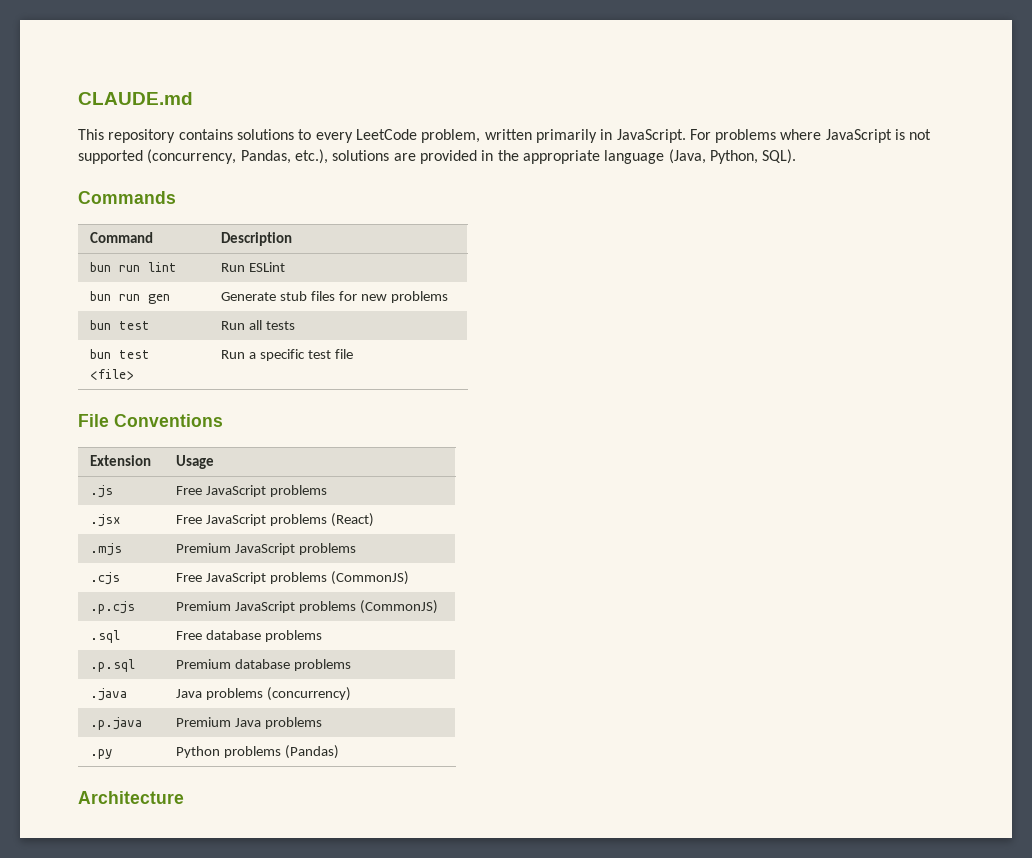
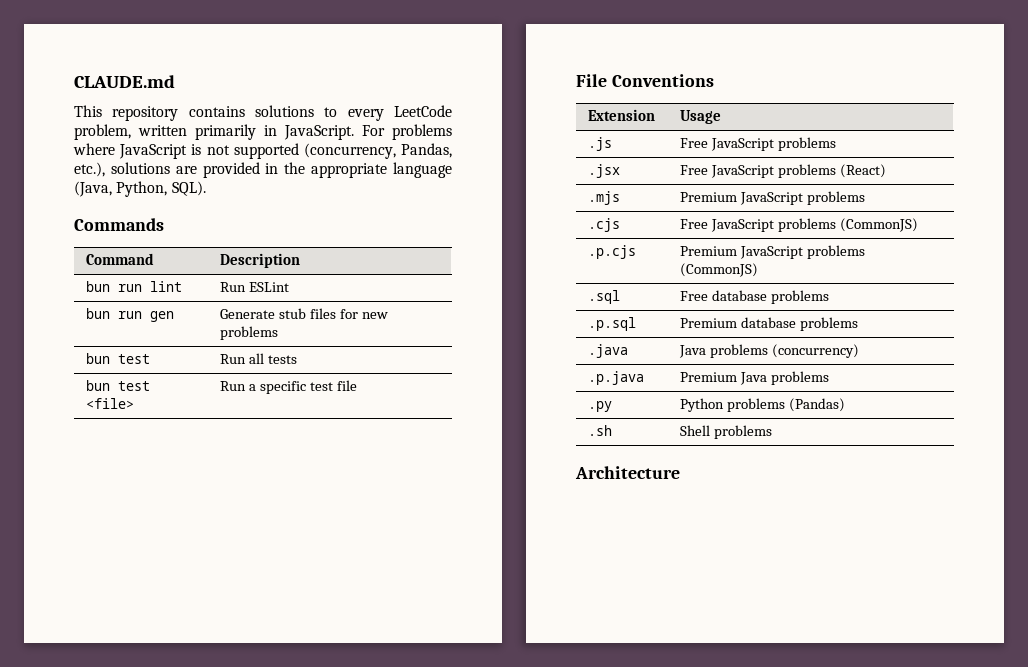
+ .sh | Shell problems

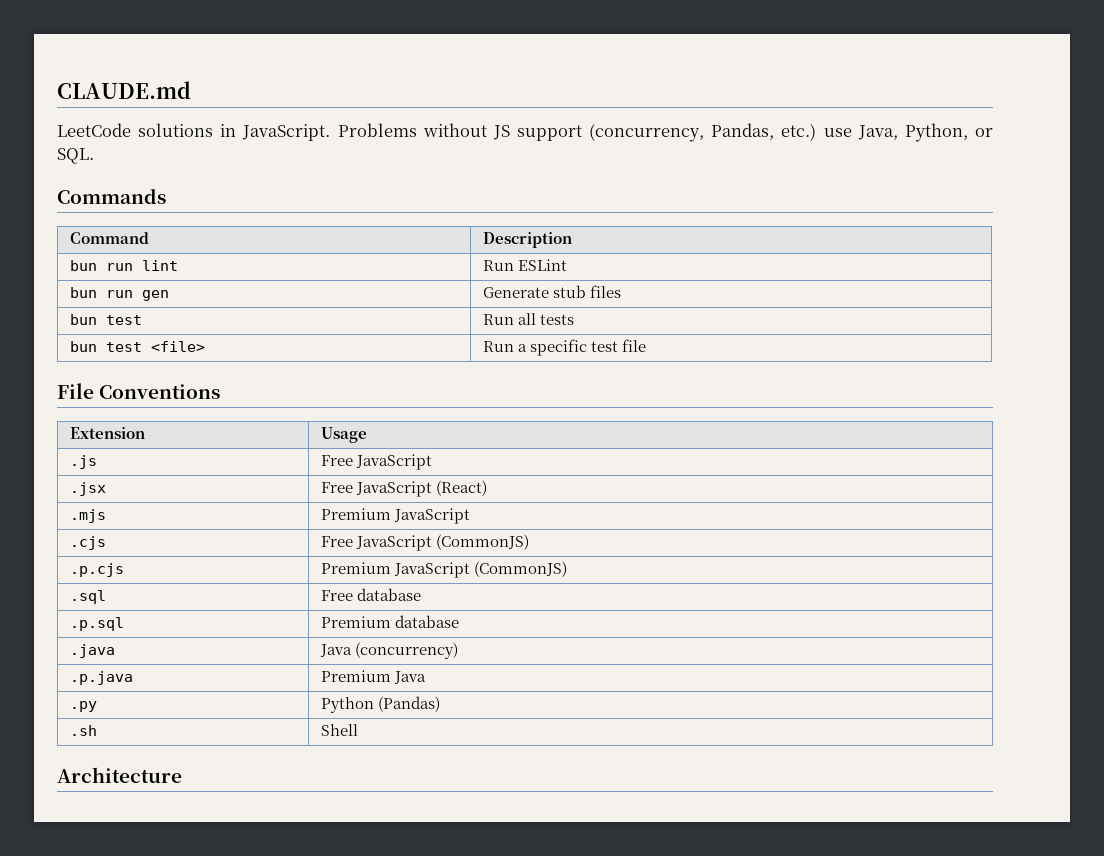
- This repository contains solutions to every LeetCode problem, written primarily in JavaScript. For problems where JavaScript is not supported (concurrency, Pandas, etc.), solutions are provided in the appropriate language (Java, Python, SQL).
+ LeetCode solutions in JavaScript. Problems without JS support (concurrency, Pandas, etc.) use Java, Python, or SQL.
- bun run gen | Generate stub files for new problems
+ bun run gen | Generate stub files
- .js | Free JavaScript problems
+ .js | Free JavaScript
- .jsx | Free JavaScript problems (React)
+ .jsx | Free JavaScript (React)
- .mjs | Premium JavaScript problems
+ .mjs | Premium JavaScript
- .cjs | Free JavaScript problems (CommonJS)
+ .cjs | Free JavaScript (CommonJS)
- .p.cjs | Premium JavaScript problems (CommonJS)
+ .p.cjs | Premium JavaScript (CommonJS)
- .sql | Free database problems
+ .sql | Free database
- .p.sql | Premium database problems
+ .p.sql | Premium database
- .java | Java problems (concurrency)
+ .java | Java (concurrency)
- .p.java | Premium Java problems
+ .p.java | Premium Java
- .py | Python problems (Pandas)
+ .py | Python (Pandas)
- .sh | Shell problems
+ .sh | Shell

